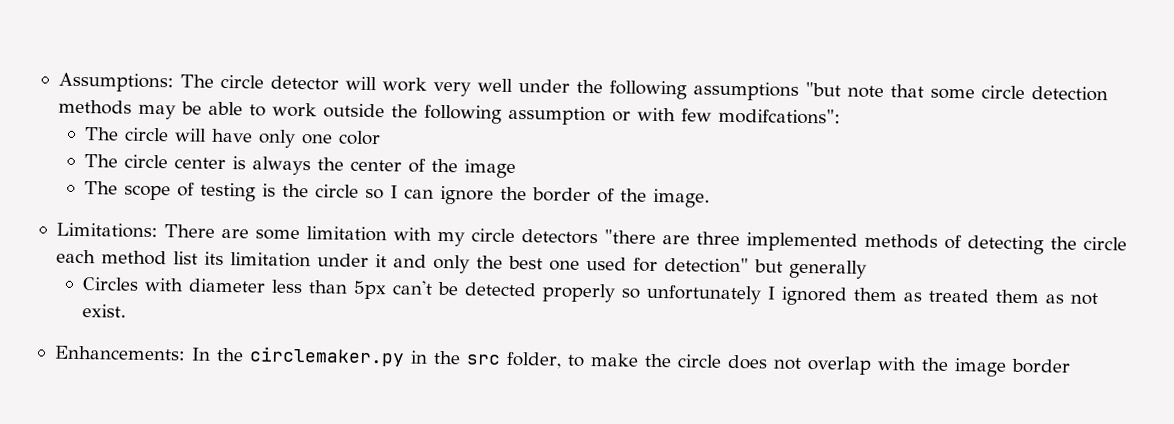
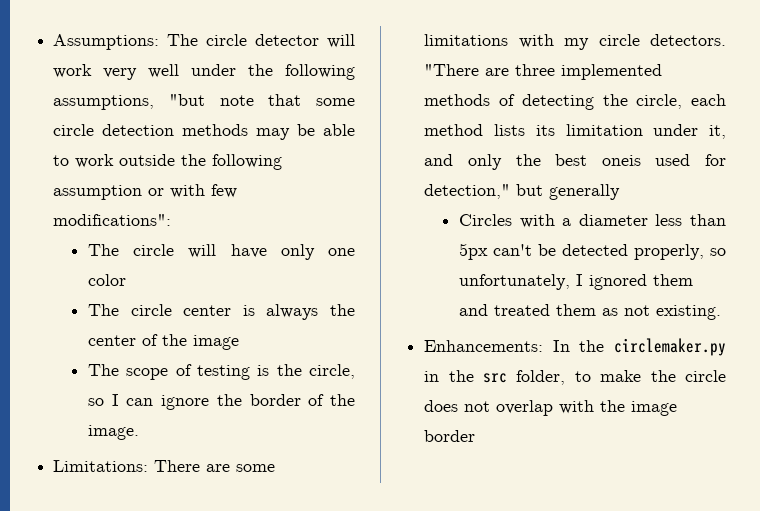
- Assumptions: The circle detector will work very well under the following assumptions "but note that some circle detection methods may be able to work outside the following assumption or with few modifcations":
+ Assumptions: The circle detector will work very well under the following assumptions, "but note that some circle detection methods may be able to work outside the following assumption or with few modifications":
- The scope of testing is the circle so I can ignore the border of the image.
+ The scope of testing is the circle, so I can ignore the border of the image.
- Limitations: There are some limitation with my circle detectors "there are three implemented methods of detecting the circle each method list its limitation under it and only the best one used for detection" but generally
+ Limitations: There are some limitations with my circle detectors. "There are three implemented methods of detecting the circle, each method lists its limitation under it, and only the best oneis used for detection," but generally
- Circles with diameter less than 5px can't be detected properly so unfortunately I ignored them as treated them as not exist.
+ Circles with a diameter less than 5px can't be detected properly, so unfortunately, I ignored them and treated them as not existing.

